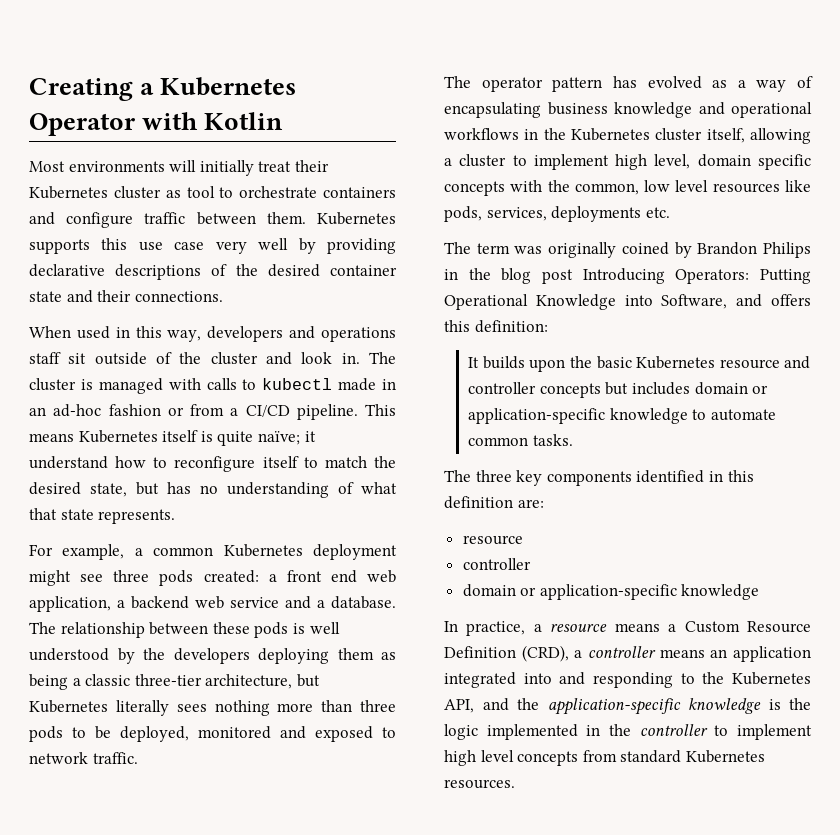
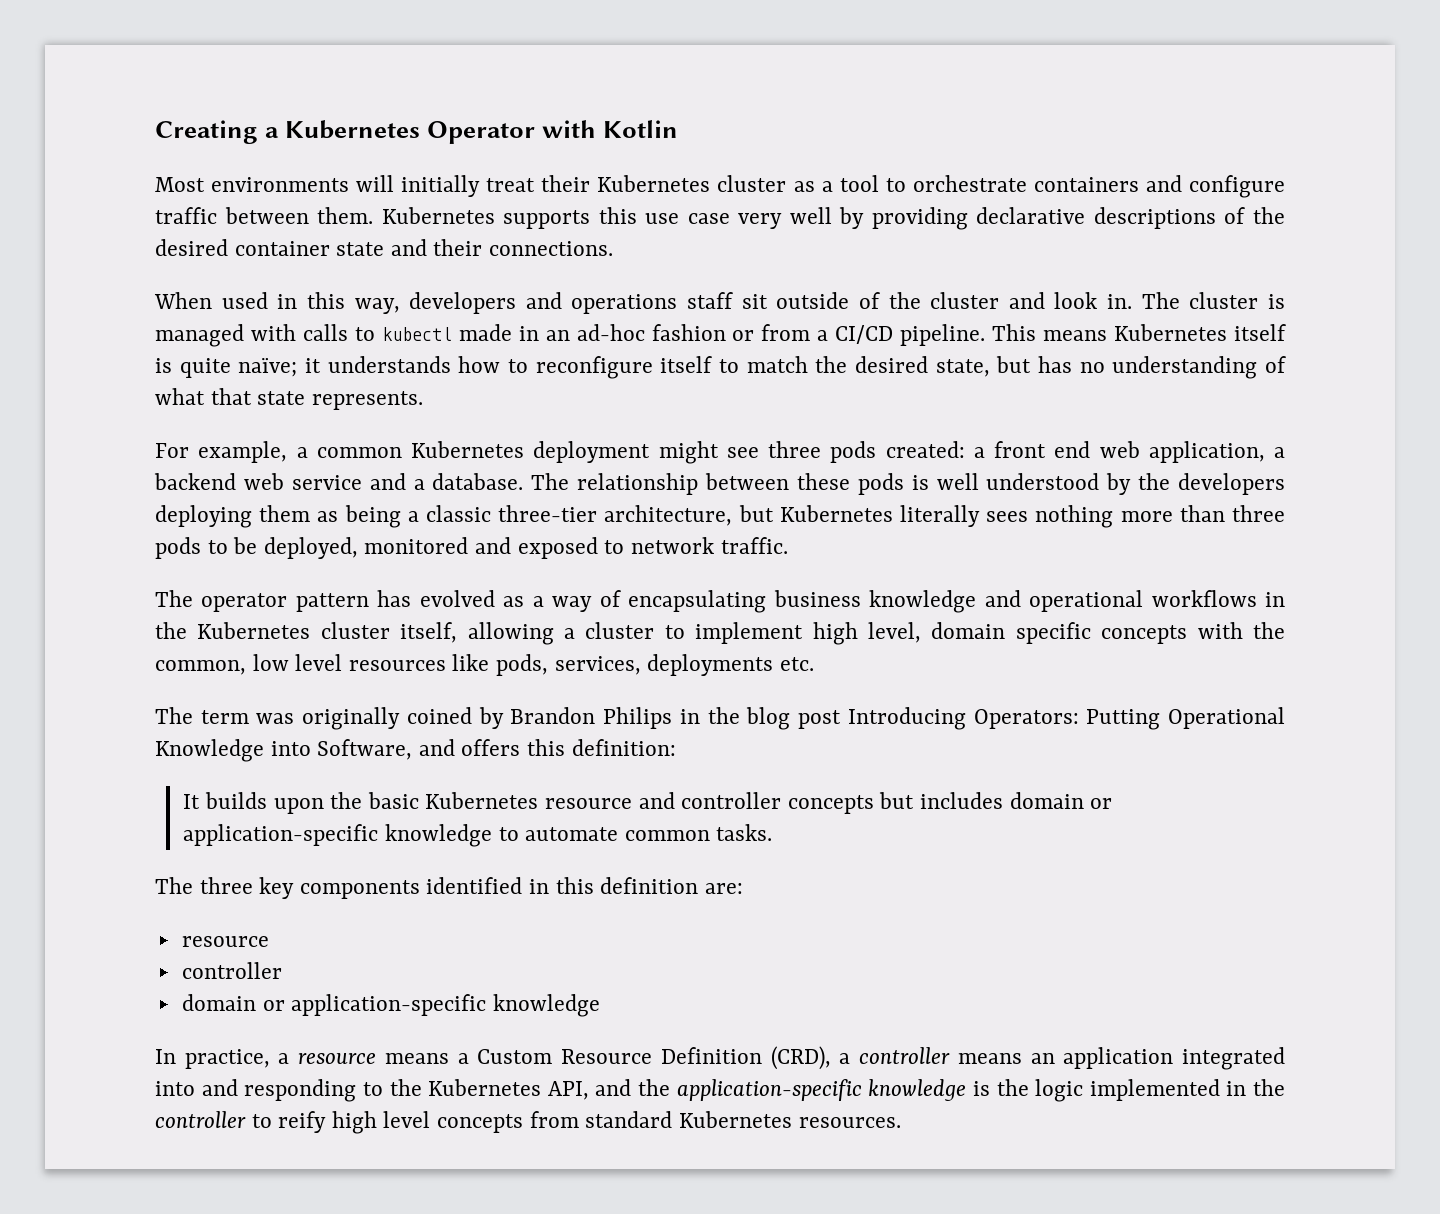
- Most environments will initially treat their Kubernetes cluster as tool to orchestrate containers and configure traffic between them.
+ Most environments will initially treat their Kubernetes cluster as a tool to orchestrate containers and configure traffic between them.
- This means Kubernetes itself is quite naïve; it understand how to reconfigure itself to match the desired state, but has no understanding of what that state represents.
+ This means Kubernetes itself is quite naïve; it understands how to reconfigure itself to match the desired state, but has no understanding of what that state represents.
- In practice, a resource means a Custom Resource Definition (CRD), a controller means an application integrated into and responding to the Kubernetes API, and the application-specific knowledge is the logic implemented in the controller to implement high level concepts from standard Kubernetes resources.
+ In practice, a resource means a Custom Resource Definition (CRD), a controller means an application integrated into and responding to the Kubernetes API, and the application-specific knowledge is the logic implemented in the controller to reify high level concepts from standard Kubernetes resources.

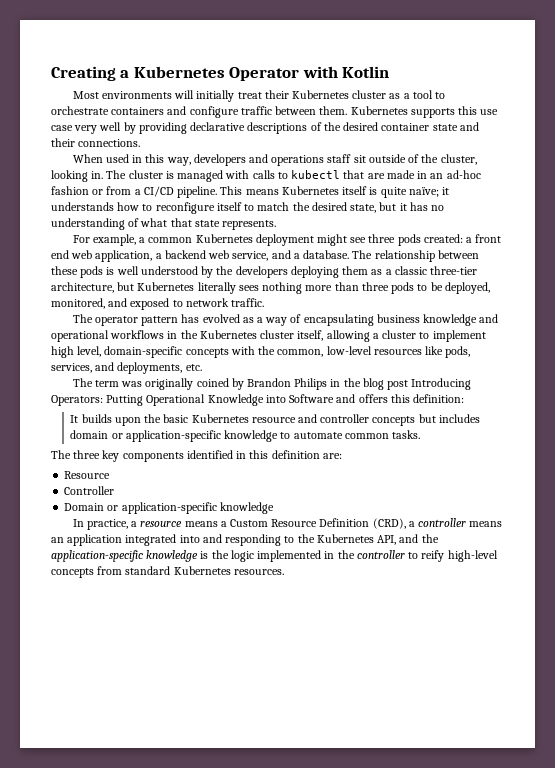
- When used in this way, developers and operations staff sit outside of the cluster and look in.
+ When used in this way, developers and operations staff sit outside of the cluster, looking in.
- The cluster is managed with calls to kubectl made in an ad-hoc fashion or from a CI/CD pipeline.
+ The cluster is managed with calls to kubectl that are made in an ad-hoc fashion or from a CI/CD pipeline.
- This means Kubernetes itself is quite naïve; it understands how to reconfigure itself to match the desired state, but has no understanding of what that state represents.
+ This means Kubernetes itself is quite naïve; it understands how to reconfigure itself to match the desired state, but it has no understanding of what that state represents.
- For example, a common Kubernetes deployment might see three pods created: a front end web application, a backend web service and a database.
+ For example, a common Kubernetes deployment might see three pods created: a front end web application, a backend web service, and a database.
- The relationship between these pods is well understood by the developers deploying them as being a classic three-tier architecture, but Kubernetes literally sees nothing more than three pods to be deployed, monitored and exposed to network traffic.
+ The relationship between these pods is well understood by the developers deploying them as a classic three-tier architecture, but Kubernetes literally sees nothing more than three pods to be deployed, monitored, and exposed to network traffic.
- The operator pattern has evolved as a way of encapsulating business knowledge and operational workflows in the Kubernetes cluster itself, allowing a cluster to implement high level, domain specific concepts with the common, low level resources like pods, services, deployments etc.
+ The operator pattern has evolved as a way of encapsulating business knowledge and operational workflows in the Kubernetes cluster itself, allowing a cluster to implement high level, domain-specific concepts with the common, low-level resources like pods, services, and deployments, etc.
- The term was originally coined by Brandon Philips in the blog post Introducing Operators: Putting Operational Knowledge into Software, and offers this definition:
+ The term was originally coined by Brandon Philips in the blog post Introducing Operators: Putting Operational Knowledge into Software and offers this definition:
  The three key components identified in this definition are:
- resource
- controller
- domain or application-specific knowledge
+ Resource
+ Controller
+ Domain or application-specific knowledge
- In practice, a resource means a Custom Resource Definition (CRD), a controller means an application integrated into and responding to the Kubernetes API, and the application-specific knowledge is the logic implemented in the controller to reify high level concepts from standard Kubernetes resources.
+ In practice, a resource means a Custom Resource Definition (CRD), a controller means an application integrated into and responding to the Kubernetes API, and the application-specific knowledge is the logic implemented in the controller to reify high-level concepts from standard Kubernetes resources.

